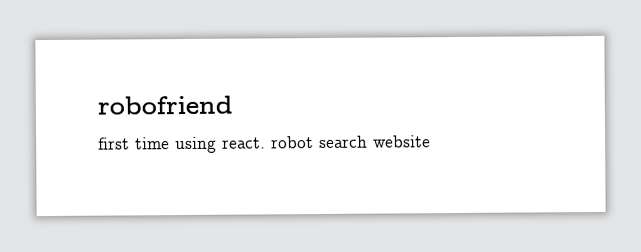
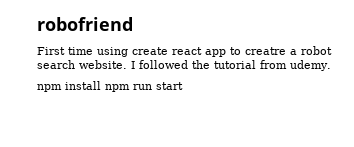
- first time using react. robot search website
+ First time using create react app to creatre a robot search website. I followed the tutorial from udemy.
+ npm install npm run start

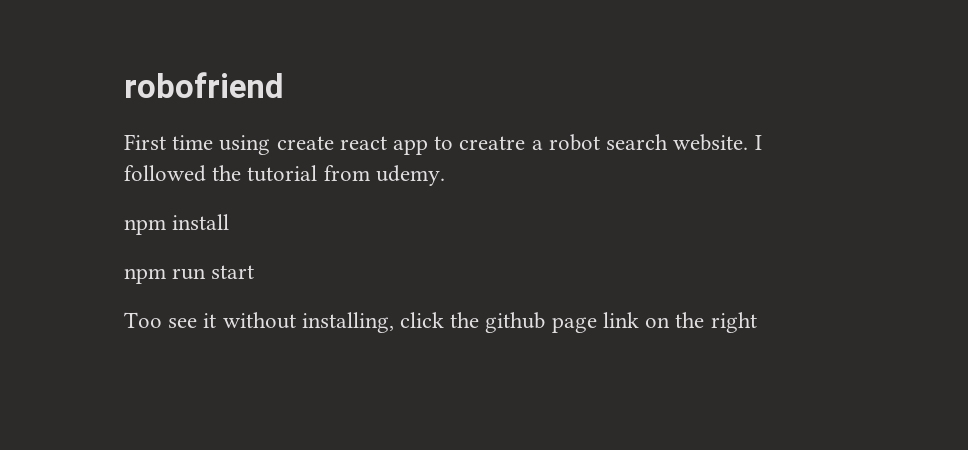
- npm install npm run start
+ npm install
+ npm run start
+ Too see it without installing, click the github page link on the right

